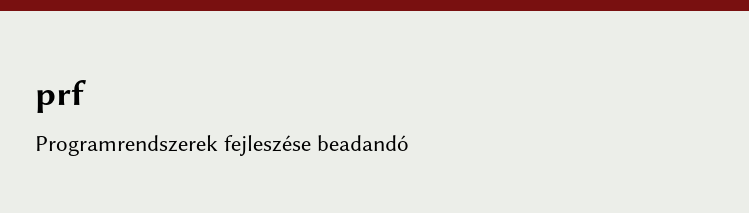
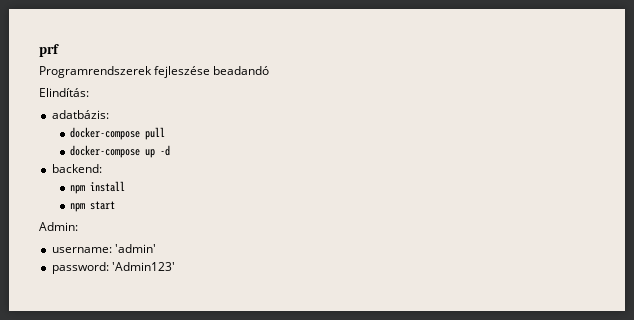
+ Elindítás:
+ adatbázis:
+ docker-compose pull
+ docker-compose up -d
+ backend:
+ npm install
+ npm start
+ Admin:
+ username: 'admin'
+ password: 'Admin123'

